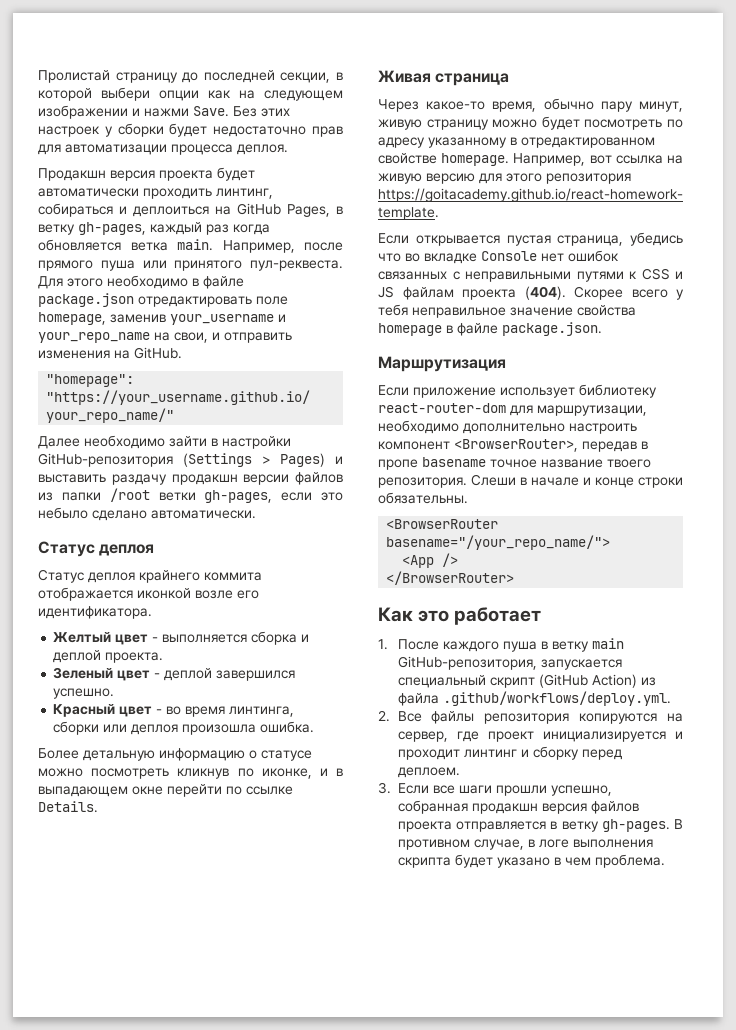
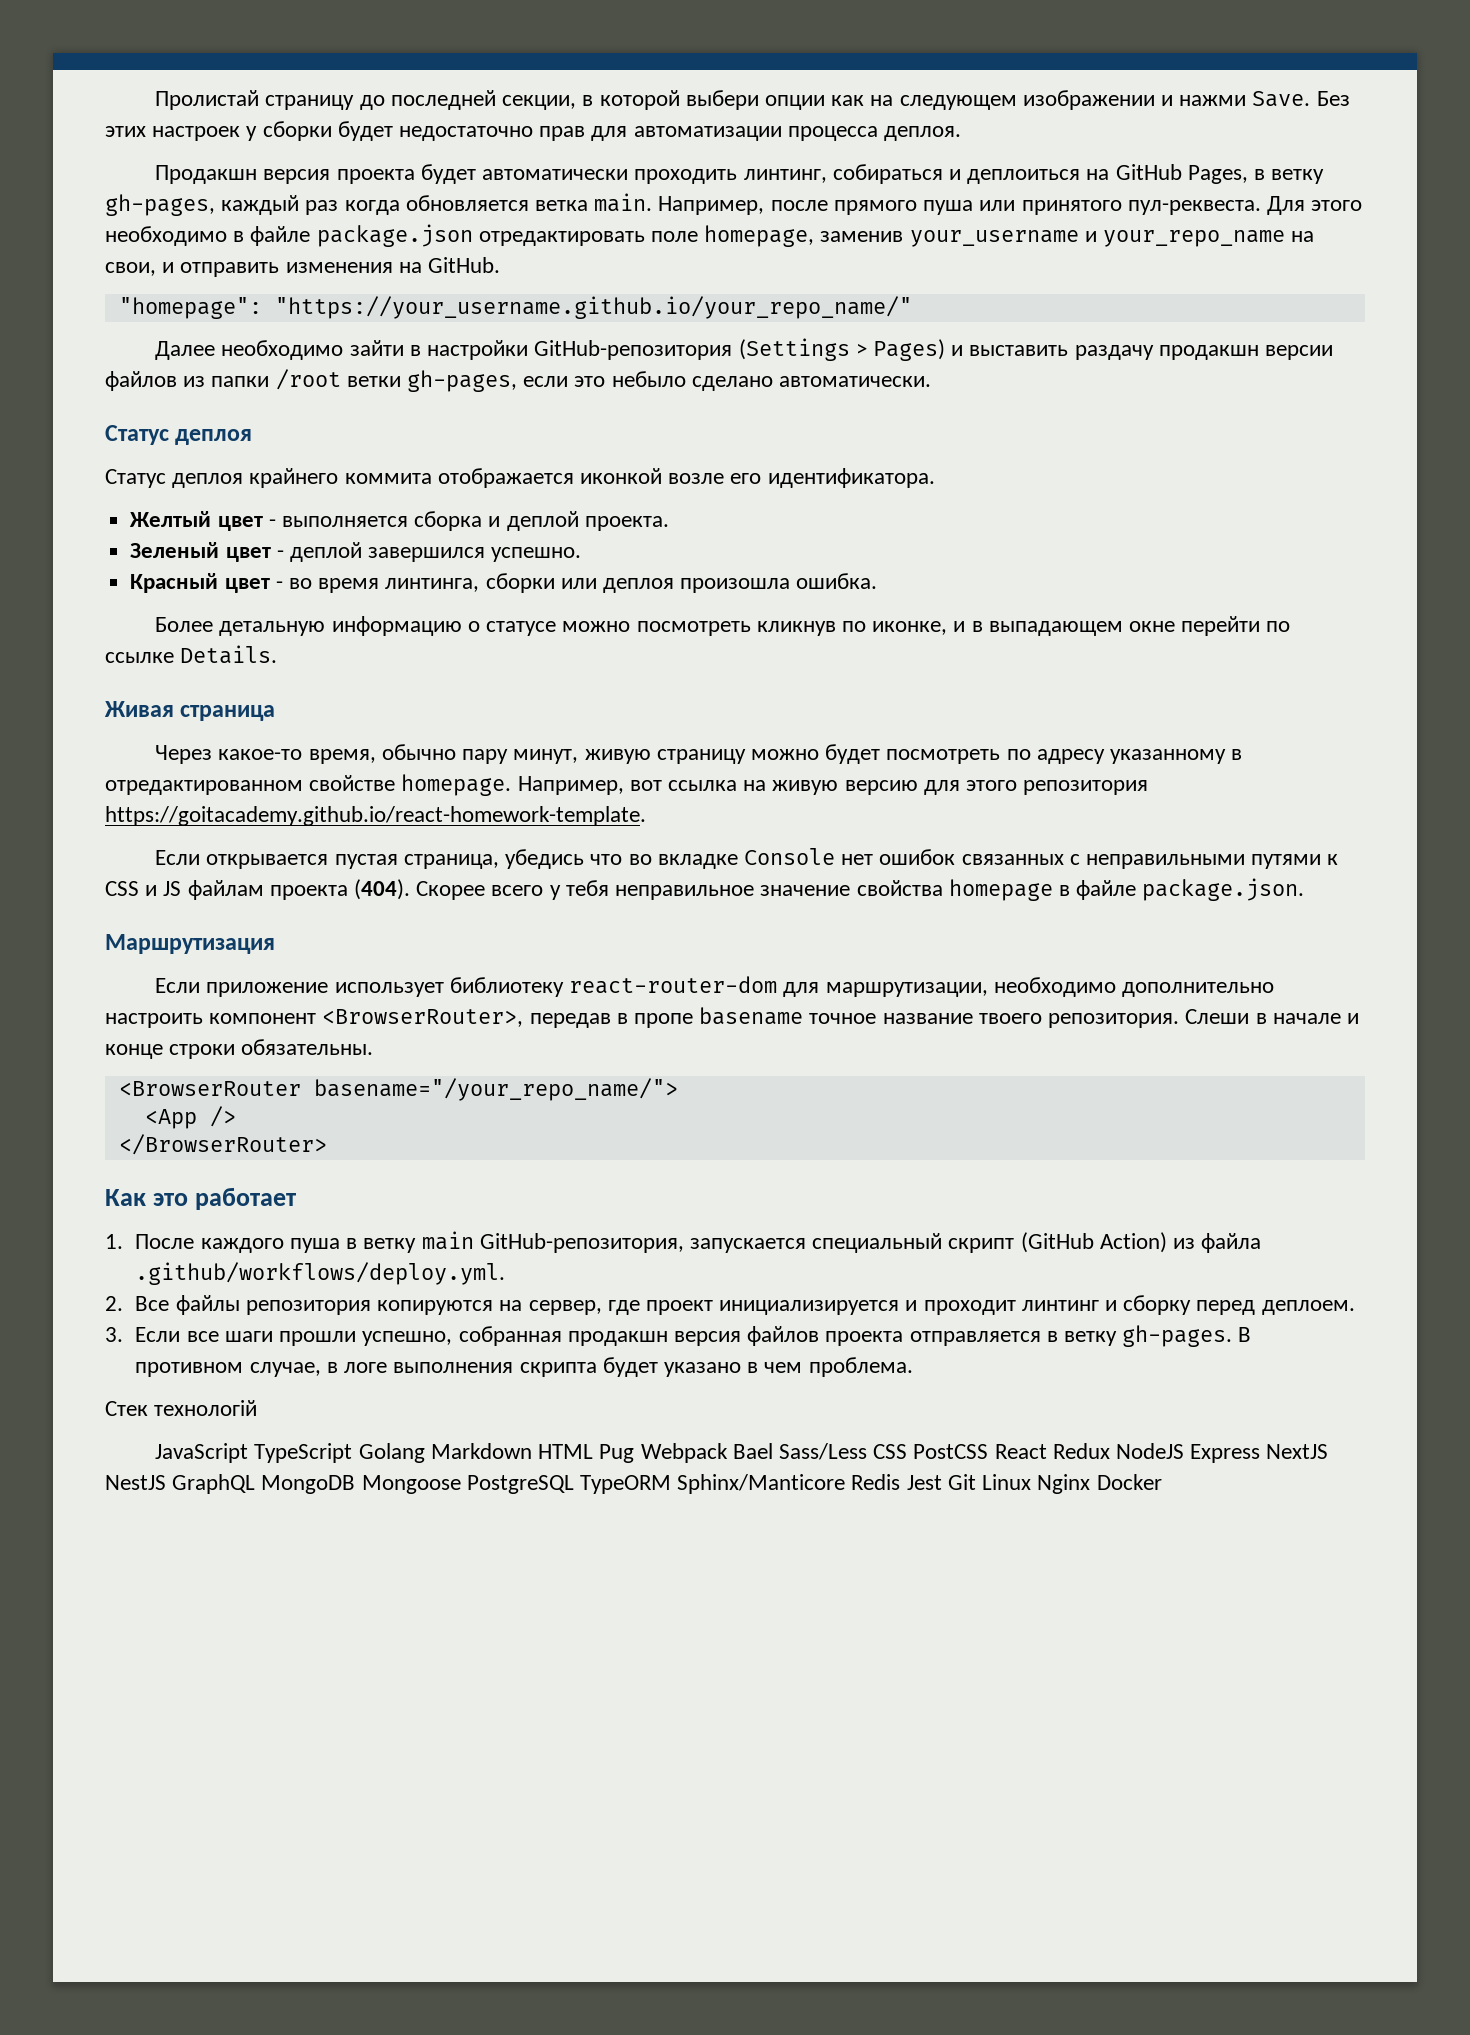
+ Стек технологій
+ JavaScript TypeScript Golang Markdown HTML Pug Webpack Bael Sass/Less CSS PostCSS React Redux NodeJS Express NextJS NestJS GraphQL MongoDB Mongoose PostgreSQL TypeORM Sphinx/Manticore Redis Jest Git Linux Nginx Docker

